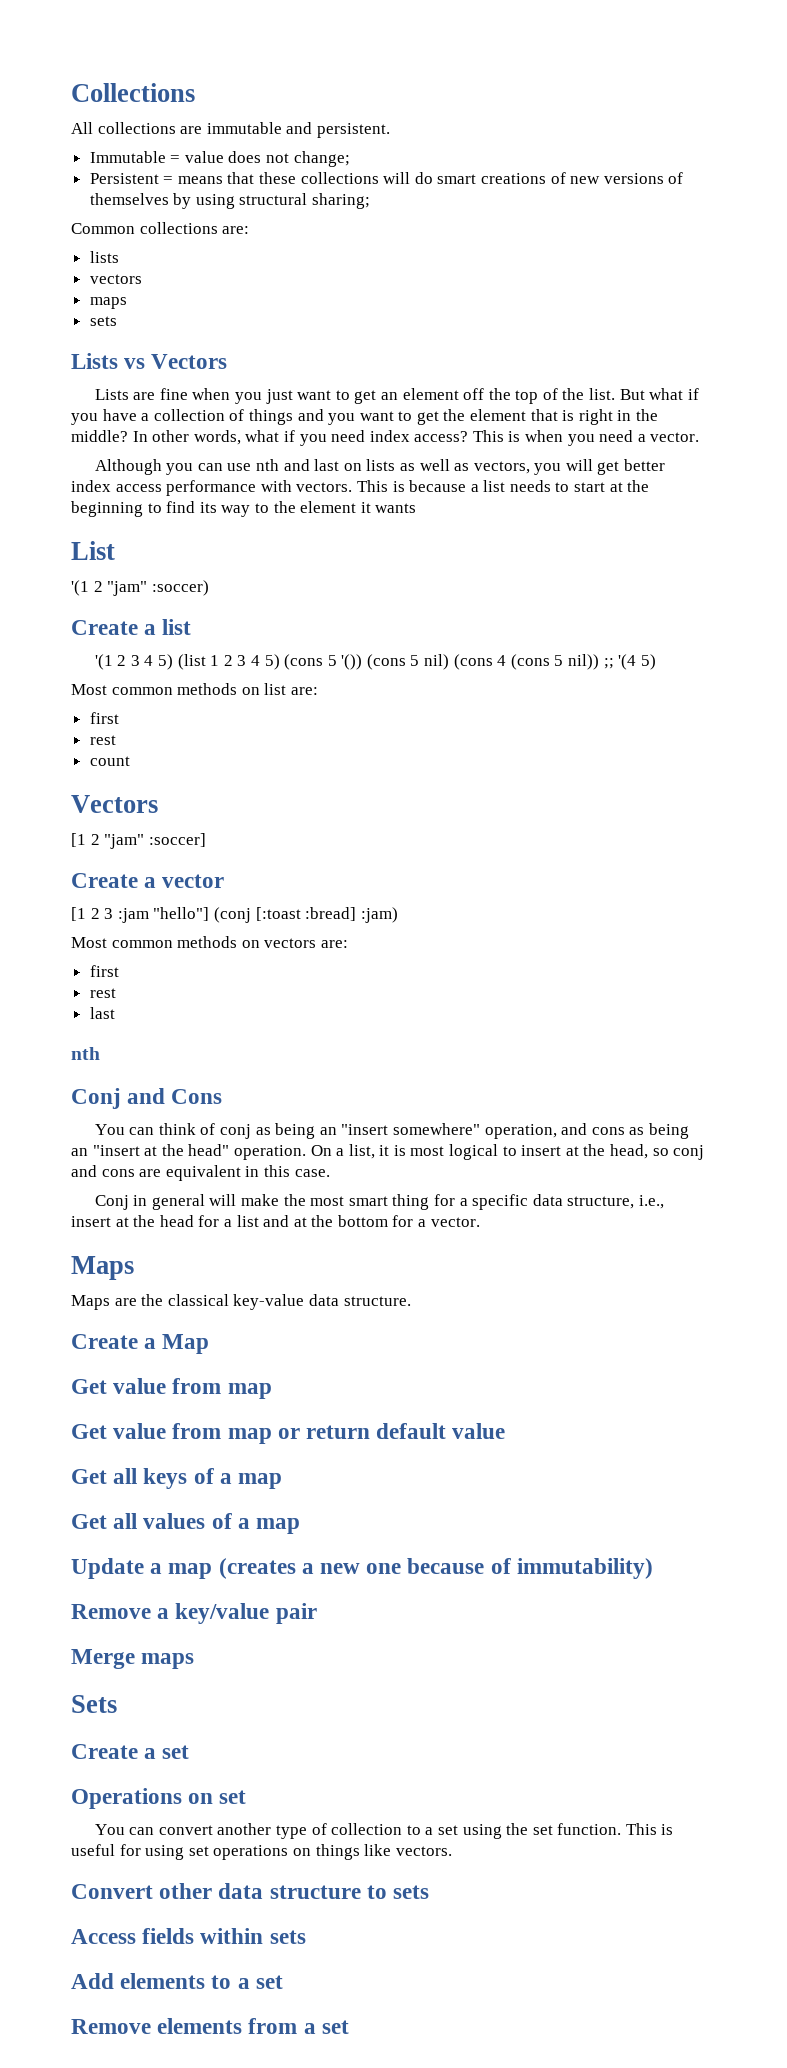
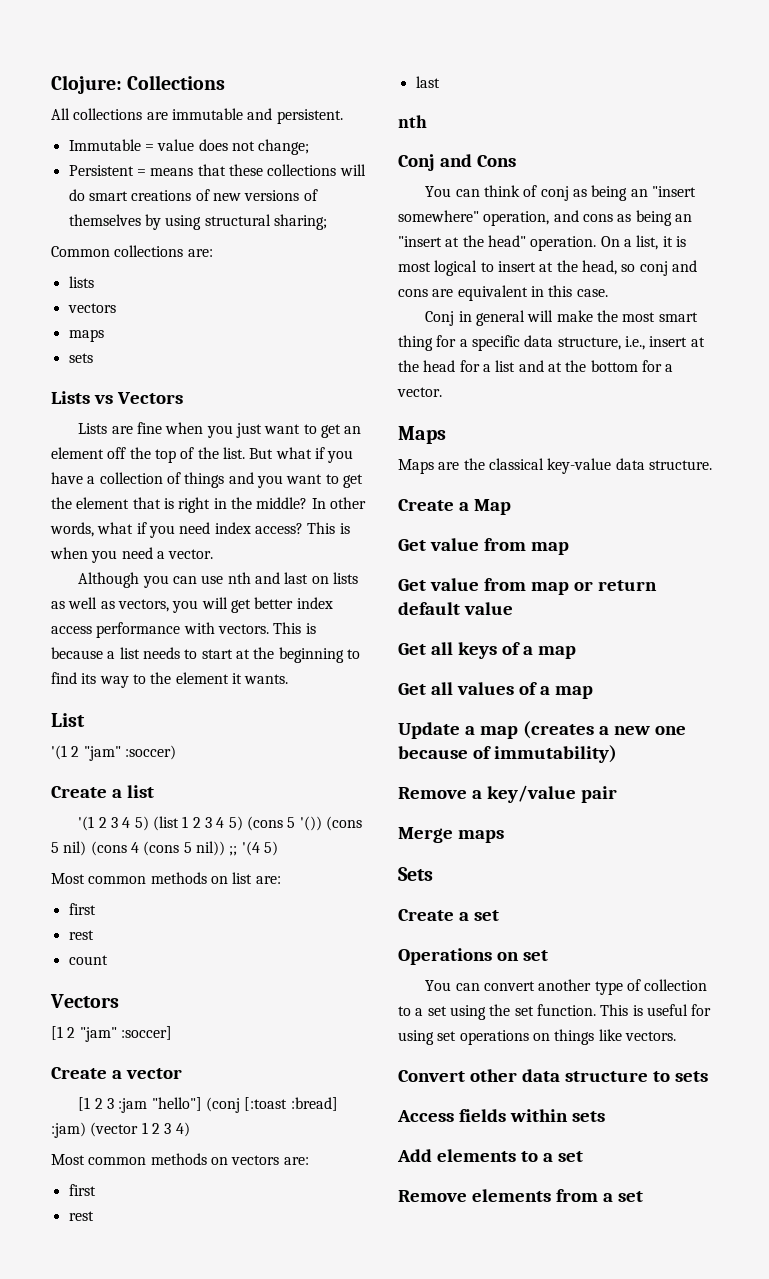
- Collections
+ Clojure: Collections
- This is because a list needs to start at the beginning to find its way to the element it wants
+ This is because a list needs to start at the beginning to find its way to the element it wants.
- [1 2 3 :jam "hello"] (conj [:toast :bread] :jam)
+ [1 2 3 :jam "hello"] (conj [:toast :bread] :jam) (vector 1 2 3 4)

